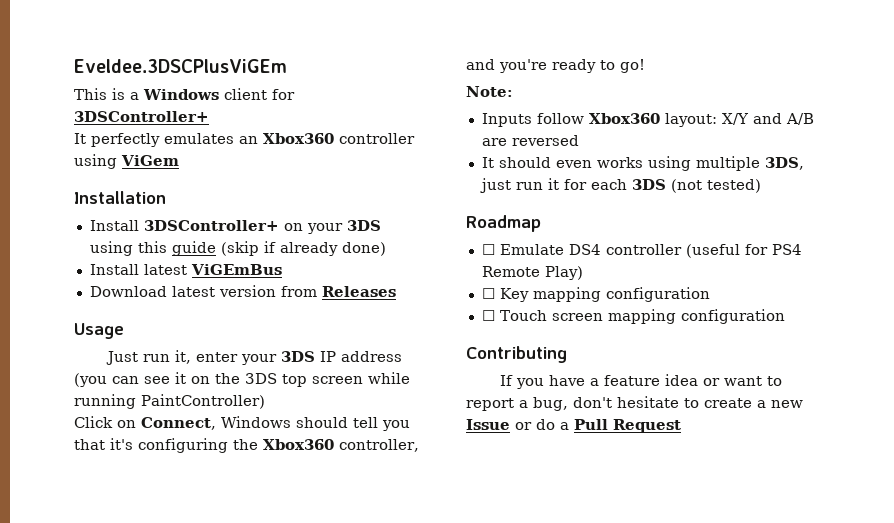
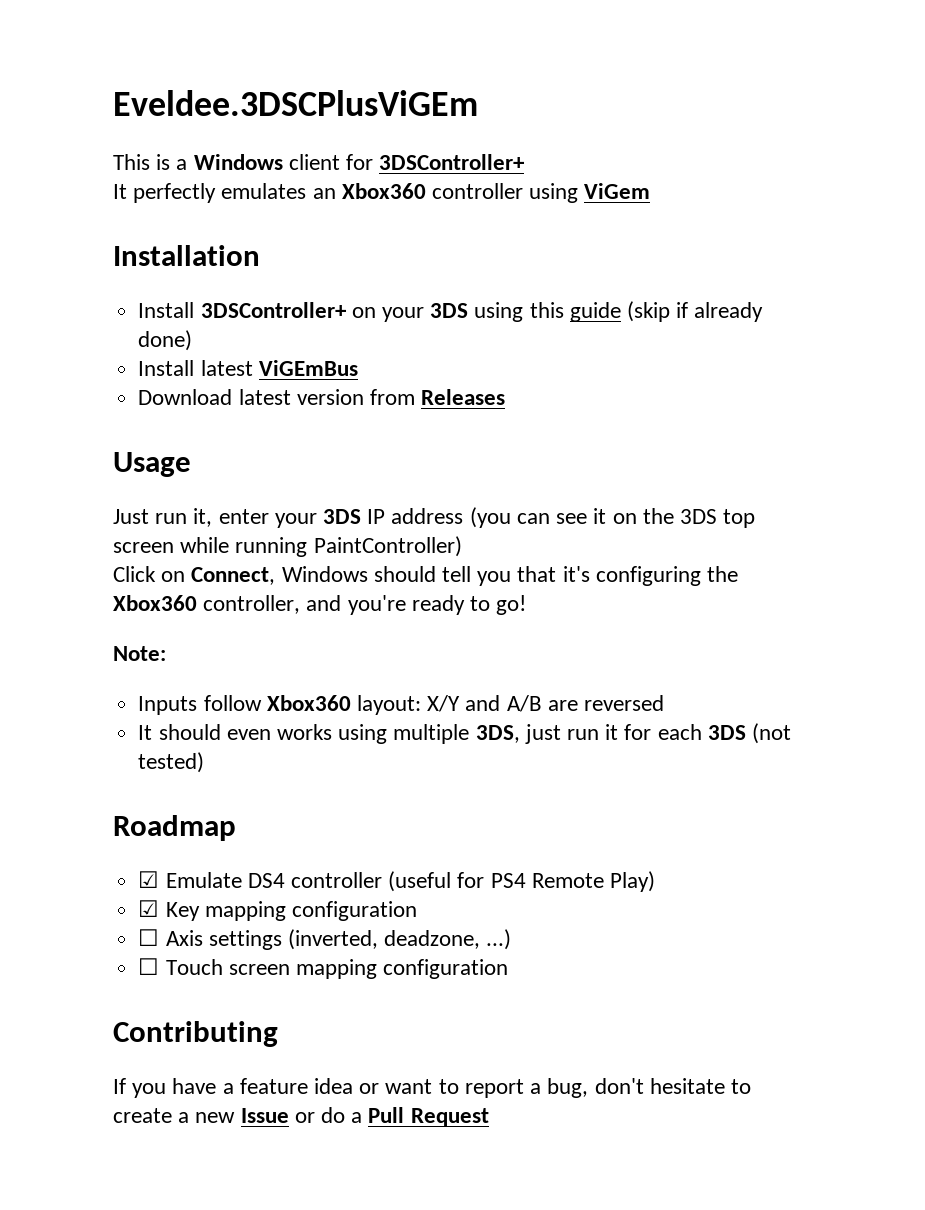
- ☐ Emulate DS4 controller (useful for PS4 Remote Play)
+ ☑ Emulate DS4 controller (useful for PS4 Remote Play)
- ☐ Key mapping configuration
+ ☑ Key mapping configuration
+ ☐ Axis settings (inverted, deadzone, ...)

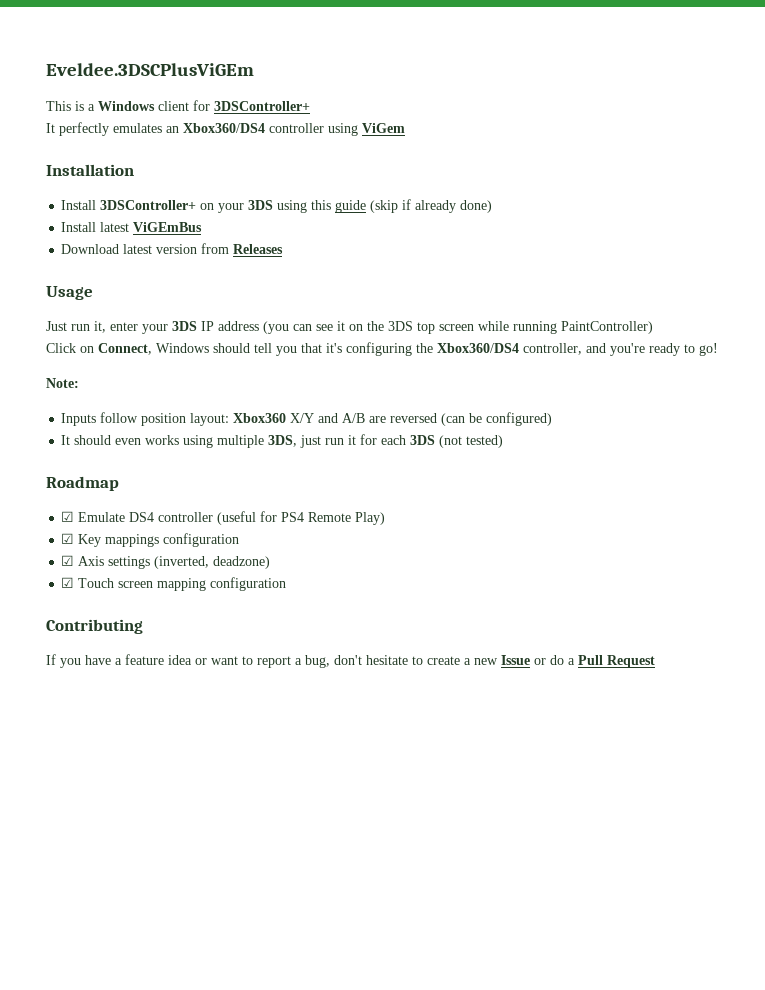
- It perfectly emulates an Xbox360 controller using ViGem
+ It perfectly emulates an Xbox360/DS4 controller using ViGem
- Click on Connect, Windows should tell you that it's configuring the Xbox360 controller, and you're ready to go!
+ Click on Connect, Windows should tell you that it's configuring the Xbox360/DS4 controller, and you're ready to go!
- Inputs follow Xbox360 layout: X/Y and A/B are reversed
+ Inputs follow position layout: Xbox360 X/Y and A/B are reversed (can be configured)
- ☑ Key mapping configuration
- ☐ Axis settings (inverted, deadzone, ...)
- ☐ Touch screen mapping configuration
+ ☑ Key mappings configuration
+ ☑ Axis settings (inverted, deadzone)
+ ☑ Touch screen mapping configuration

